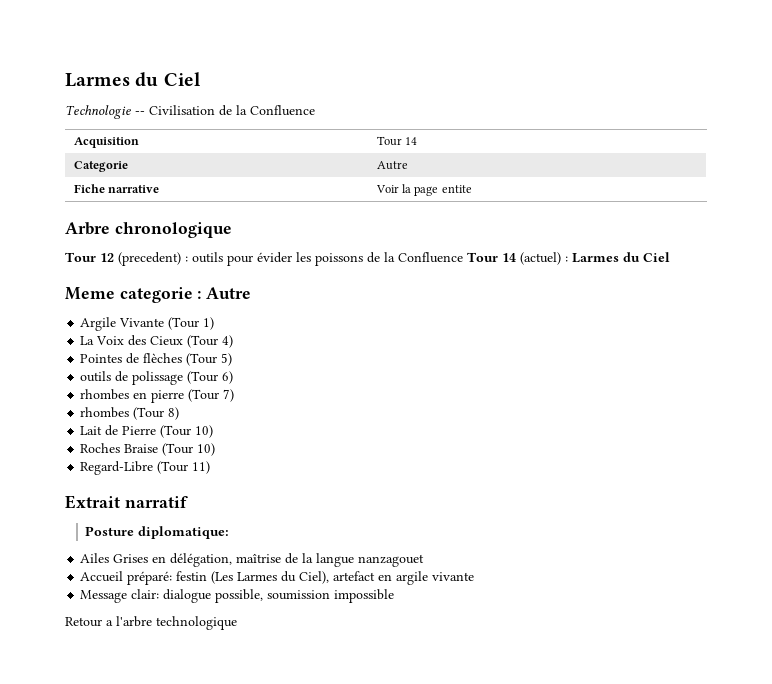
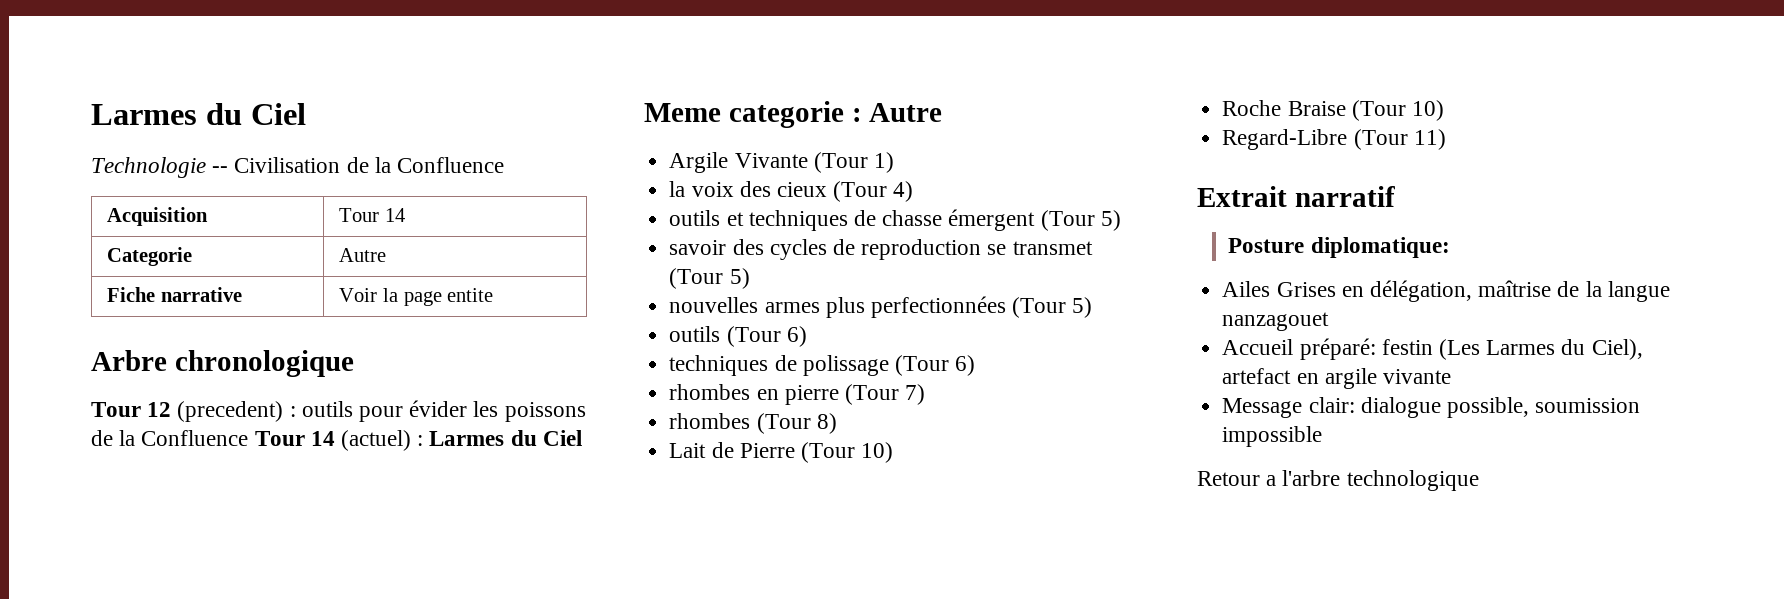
- La Voix des Cieux (Tour 4)
- Pointes de flèches (Tour 5)
+ la voix des cieux (Tour 4)
+ outils et techniques de chasse émergent (Tour 5)
+ savoir des cycles de reproduction se transmet (Tour 5)
+ nouvelles armes plus perfectionnées (Tour 5)
- outils de polissage (Tour 6)
+ outils (Tour 6)
+ techniques de polissage (Tour 6)
- Roches Braise (Tour 10)
+ Roche Braise (Tour 10)

